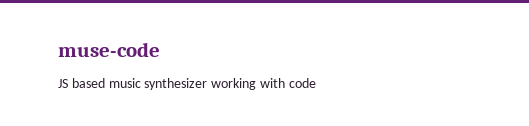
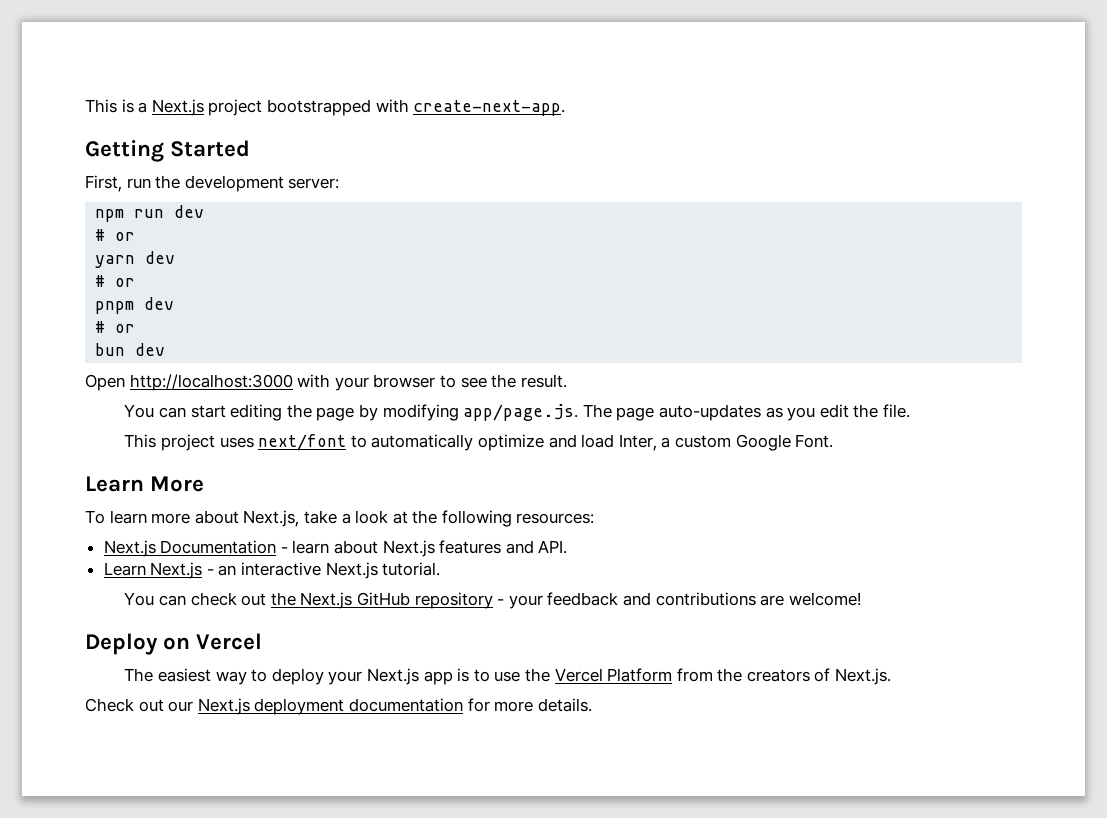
- muse-code
- JS based music synthesizer working with code
+ This is a Next.js project bootstrapped with create-next-app.
+ Getting Started
+ First, run the development server:
+ npm run dev
+ # or
+ yarn dev
+ # or
+ pnpm dev
+ # or
+ bun dev
+ Open http://localhost:3000 with your browser to see the result.
+ You can start editing the page by modifying app/page.js. The page auto-updates as you edit the file.
+ This project uses next/font to automatically optimize and load Inter, a custom Google Font.
+ Learn More
+ To learn more about Next.js, take a look at the following resources:
+ Next.js Documentation - learn about Next.js features and API.
+ Learn Next.js - an interactive Next.js tutorial.
+ You can check out the Next.js GitHub repository - your feedback and contributions are welcome!
+ Deploy on Vercel
+ The easiest way to deploy your Next.js app is to use the Vercel Platform from the creators of Next.js.
+ Check out our Next.js deployment documentation for more details.

